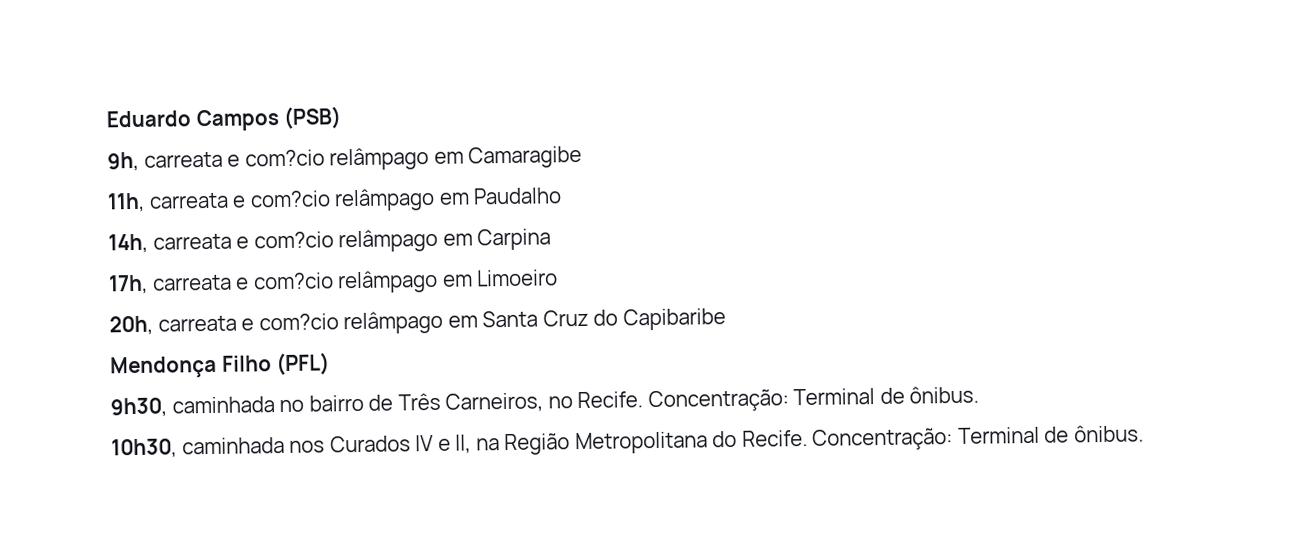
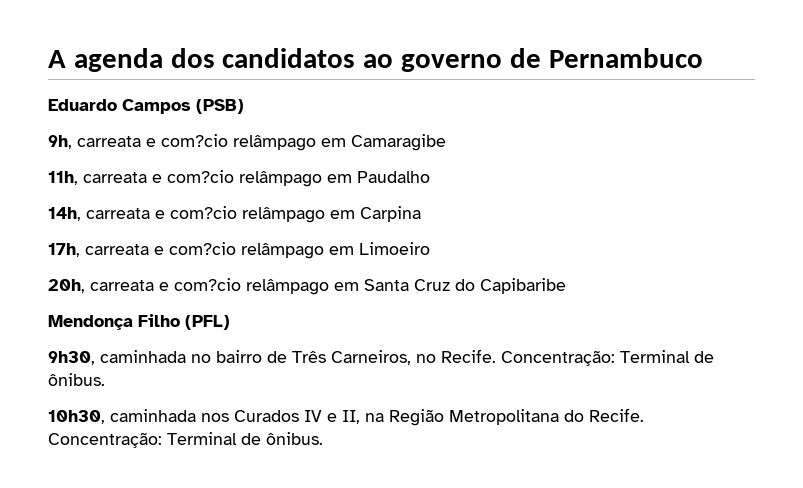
+ A agenda dos candidatos ao governo de Pernambuco

